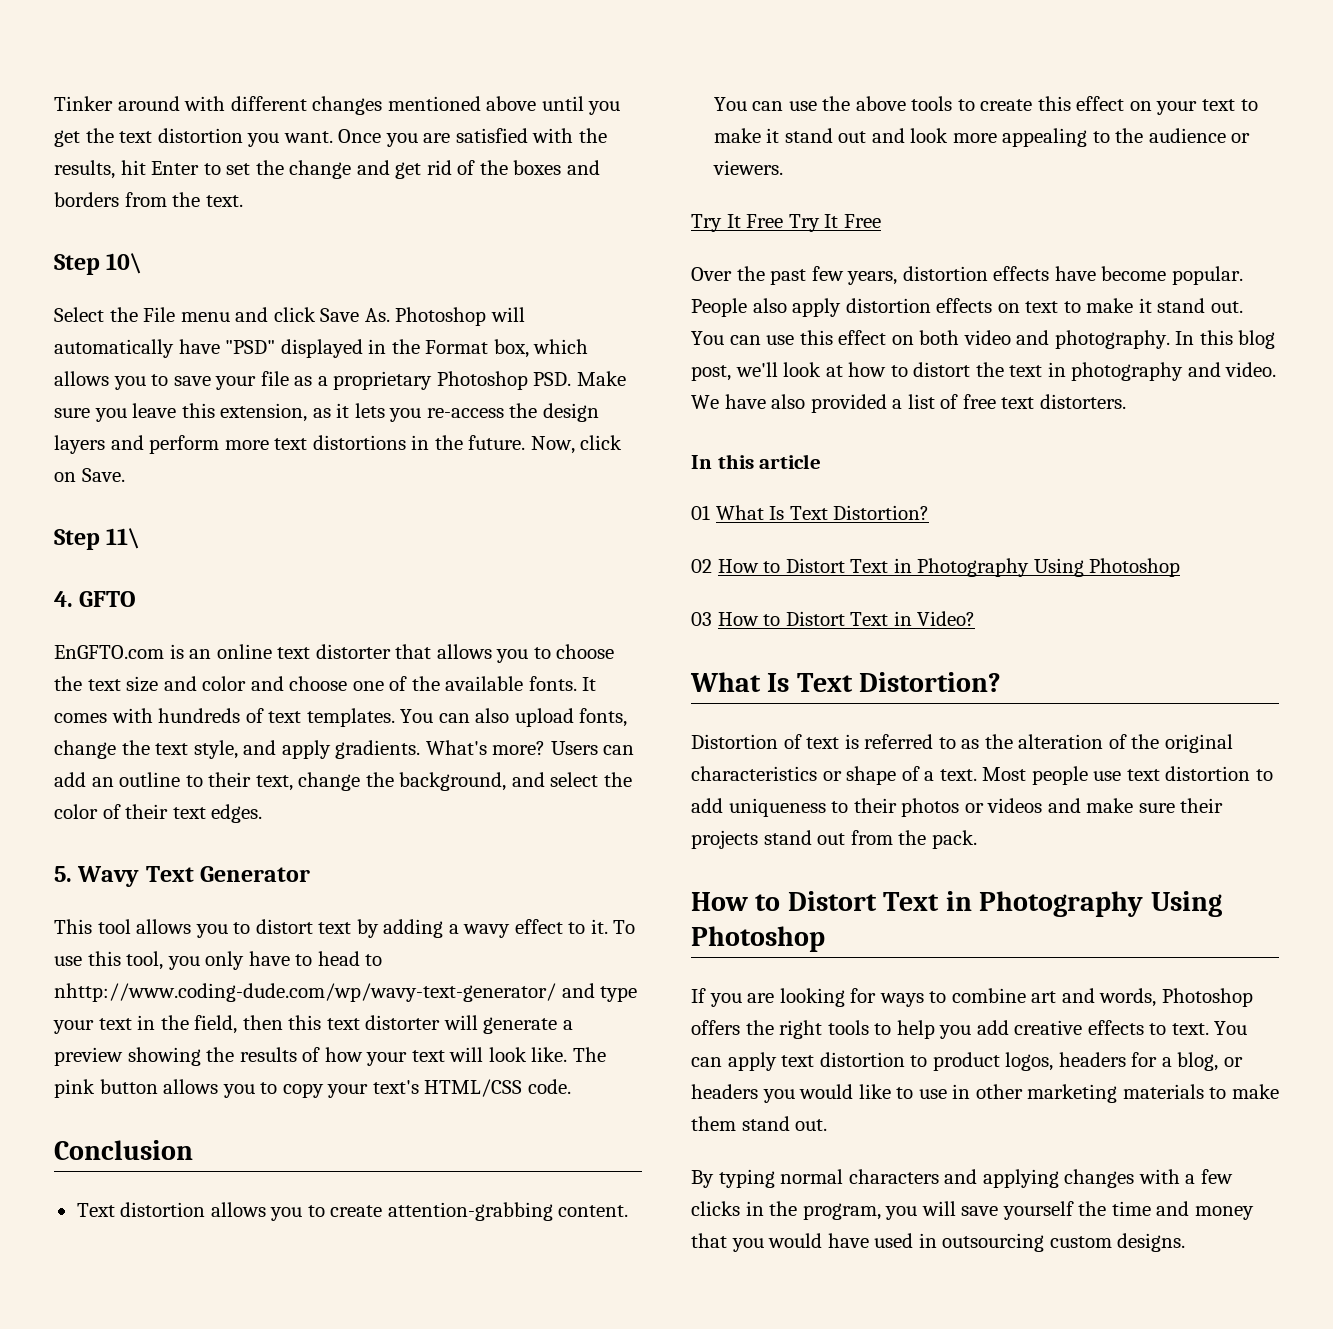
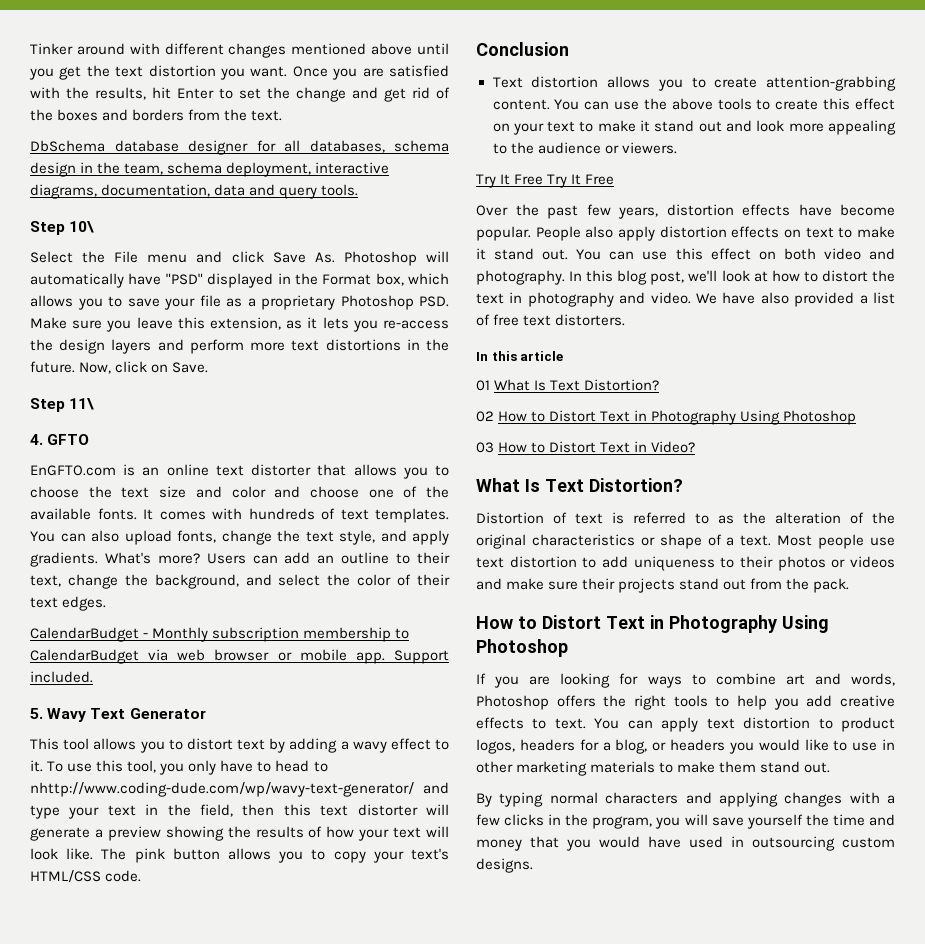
+ DbSchema database designer for all databases, schema design in the team, schema deployment, interactive diagrams, documentation, data and query tools.
+ CalendarBudget - Monthly subscription membership to CalendarBudget via web browser or mobile app. Support included.

